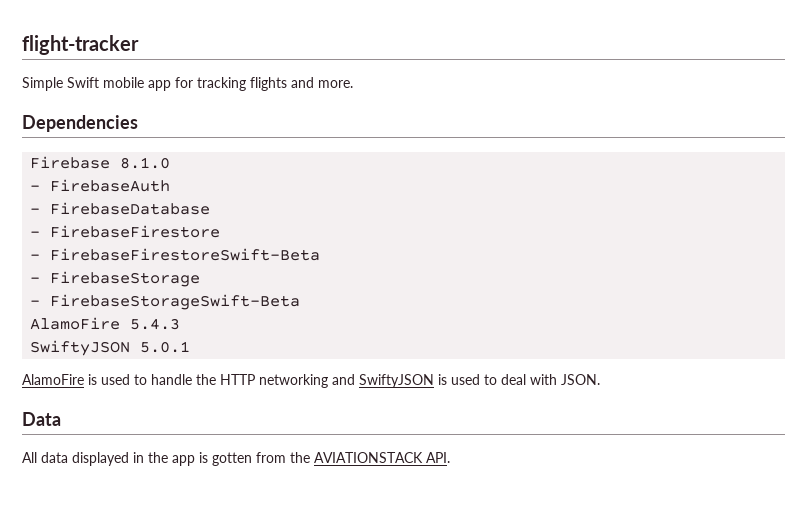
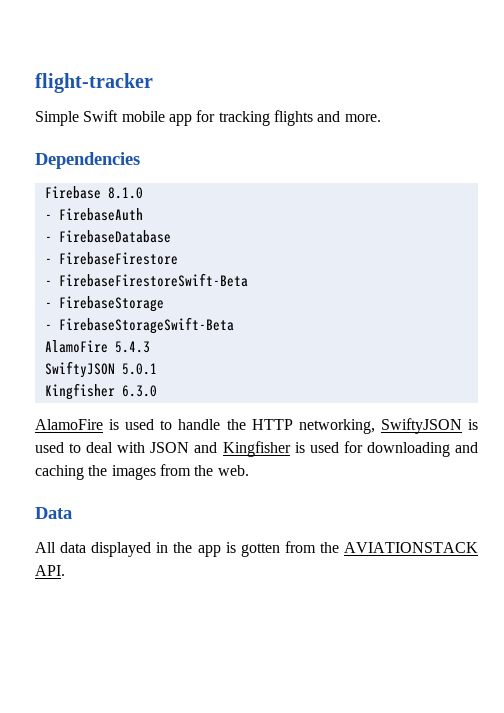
+ Kingfisher 6.3.0
- AlamoFire is used to handle the HTTP networking and SwiftyJSON is used to deal with JSON.
+ AlamoFire is used to handle the HTTP networking, SwiftyJSON is used to deal with JSON and Kingfisher is used for downloading and caching the images from the web.

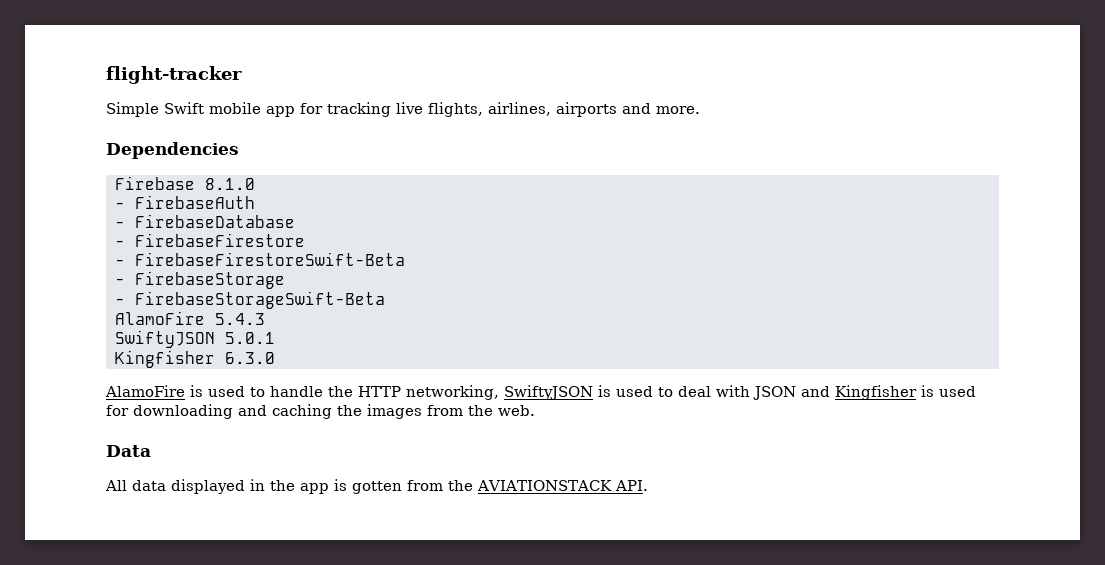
- Simple Swift mobile app for tracking flights and more.
+ Simple Swift mobile app for tracking live flights, airlines, airports and more.

